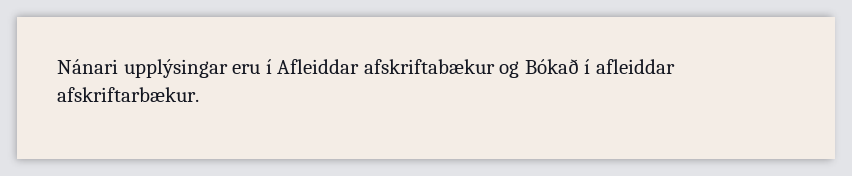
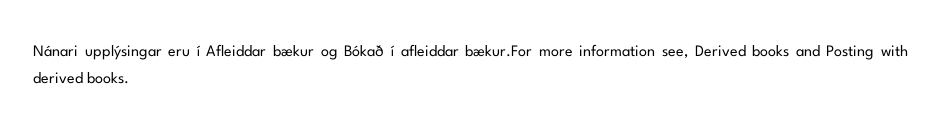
- Nánari upplýsingar eru í Afleiddar afskriftabækur og Bókað í afleiddar afskriftarbækur.
+ Nánari upplýsingar eru í Afleiddar bækur og Bókað í afleiddar bækur.For more information see, Derived books and Posting with derived books.

